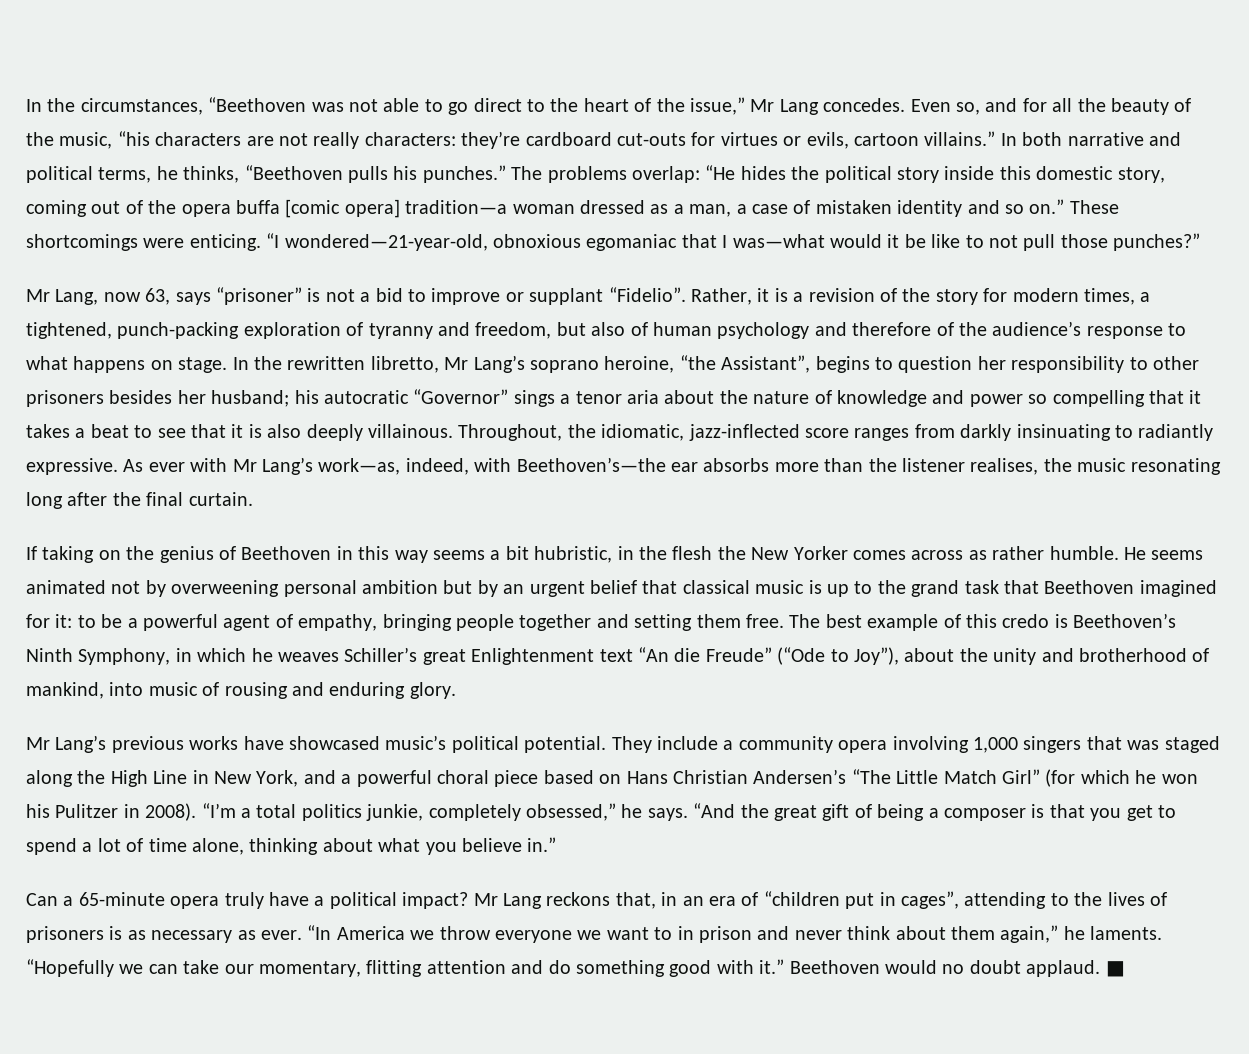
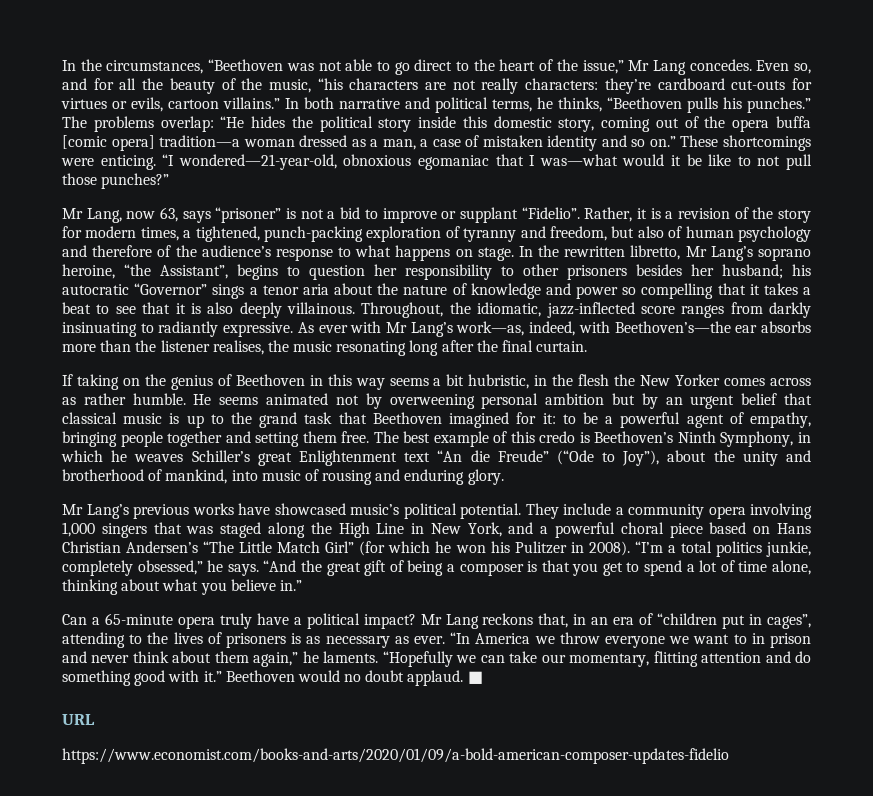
+ URL
+ https://www.economist.com/books-and-arts/2020/01/09/a-bold-american-composer-updates-fidelio

